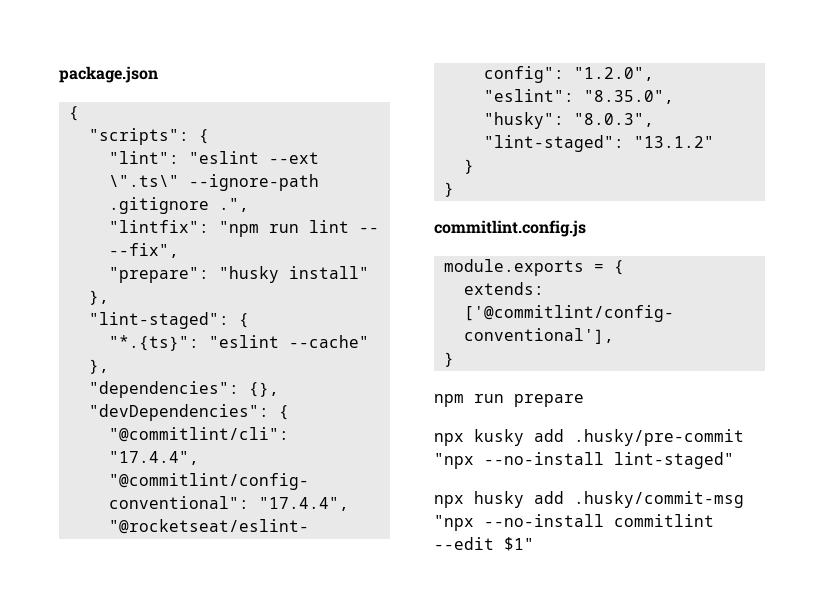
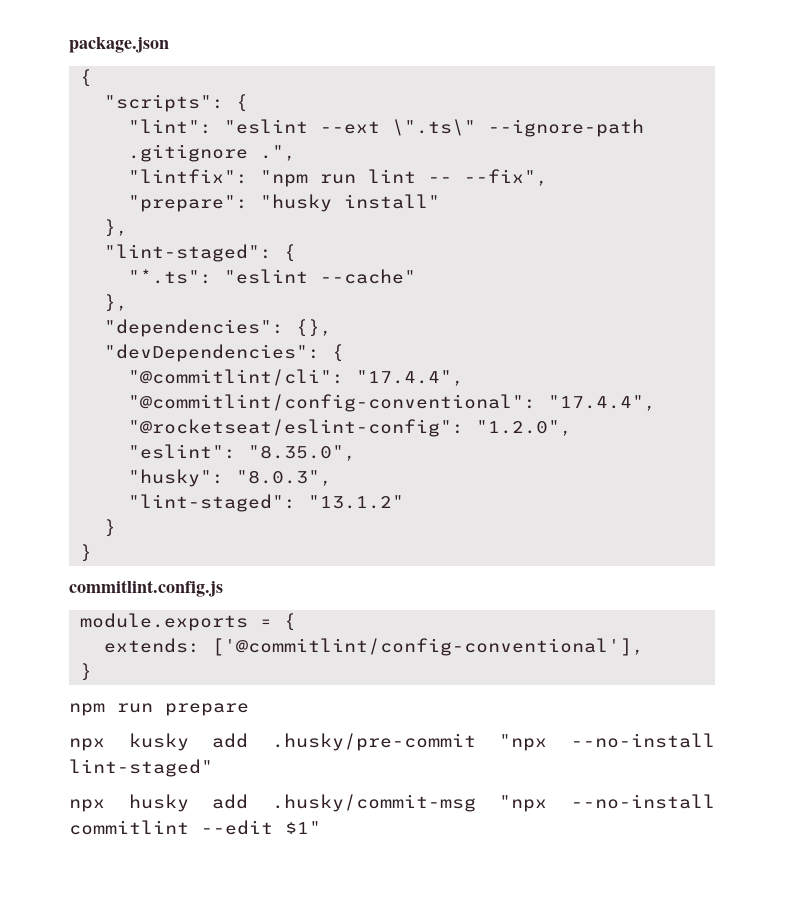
- "*.{ts}": "eslint --cache"
+ "*.ts": "eslint --cache"

